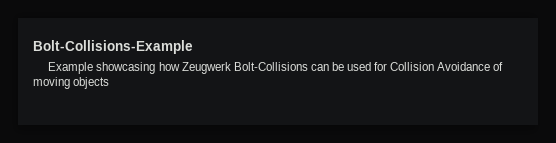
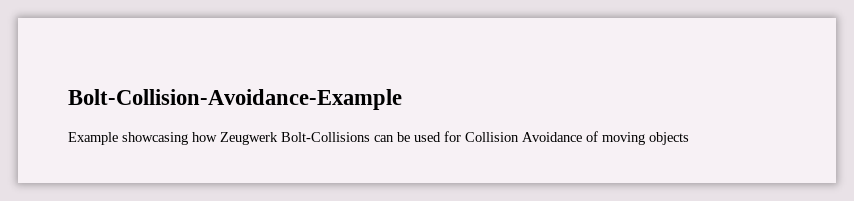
- Bolt-Collisions-Example
+ Bolt-Collision-Avoidance-Example

